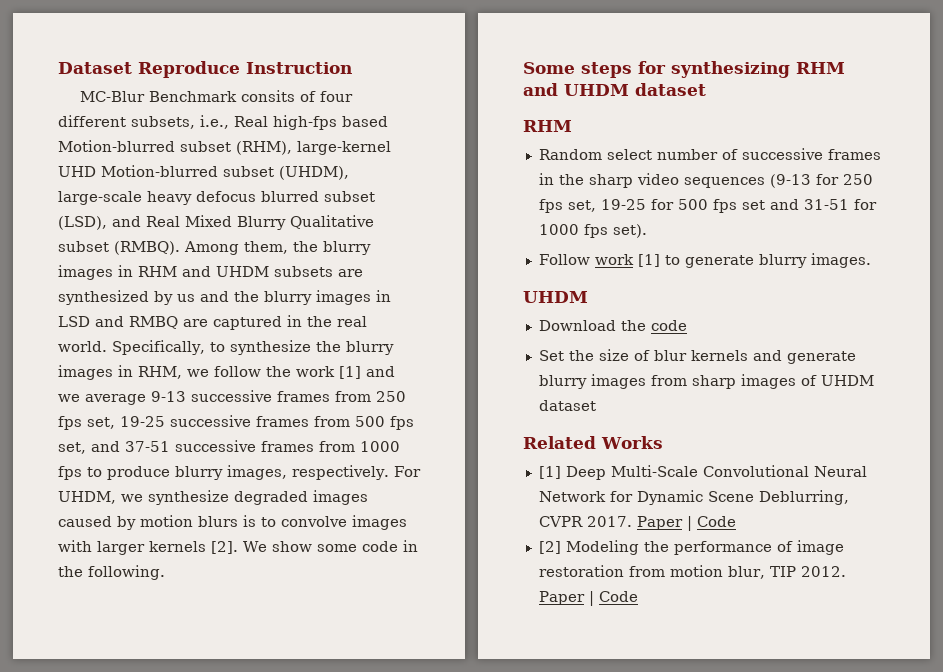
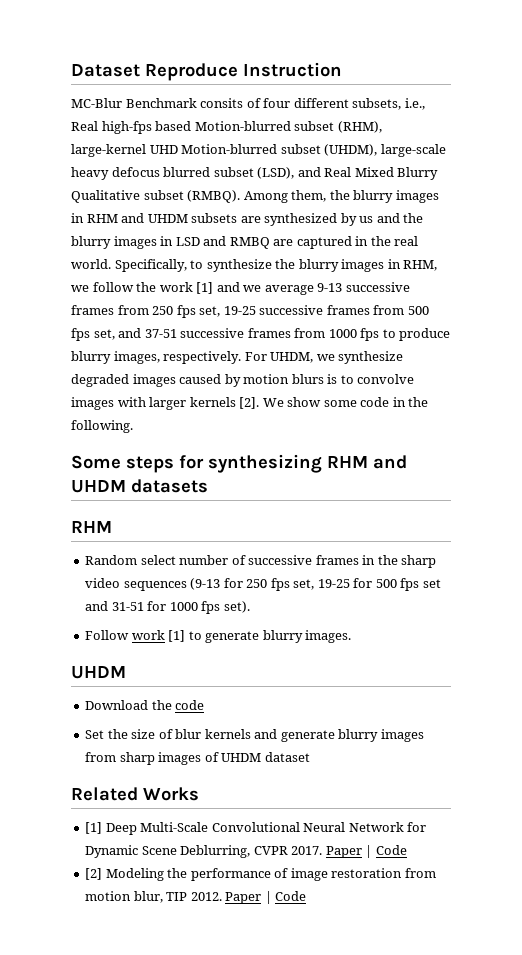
- Some steps for synthesizing RHM and UHDM dataset
+ Some steps for synthesizing RHM and UHDM datasets

